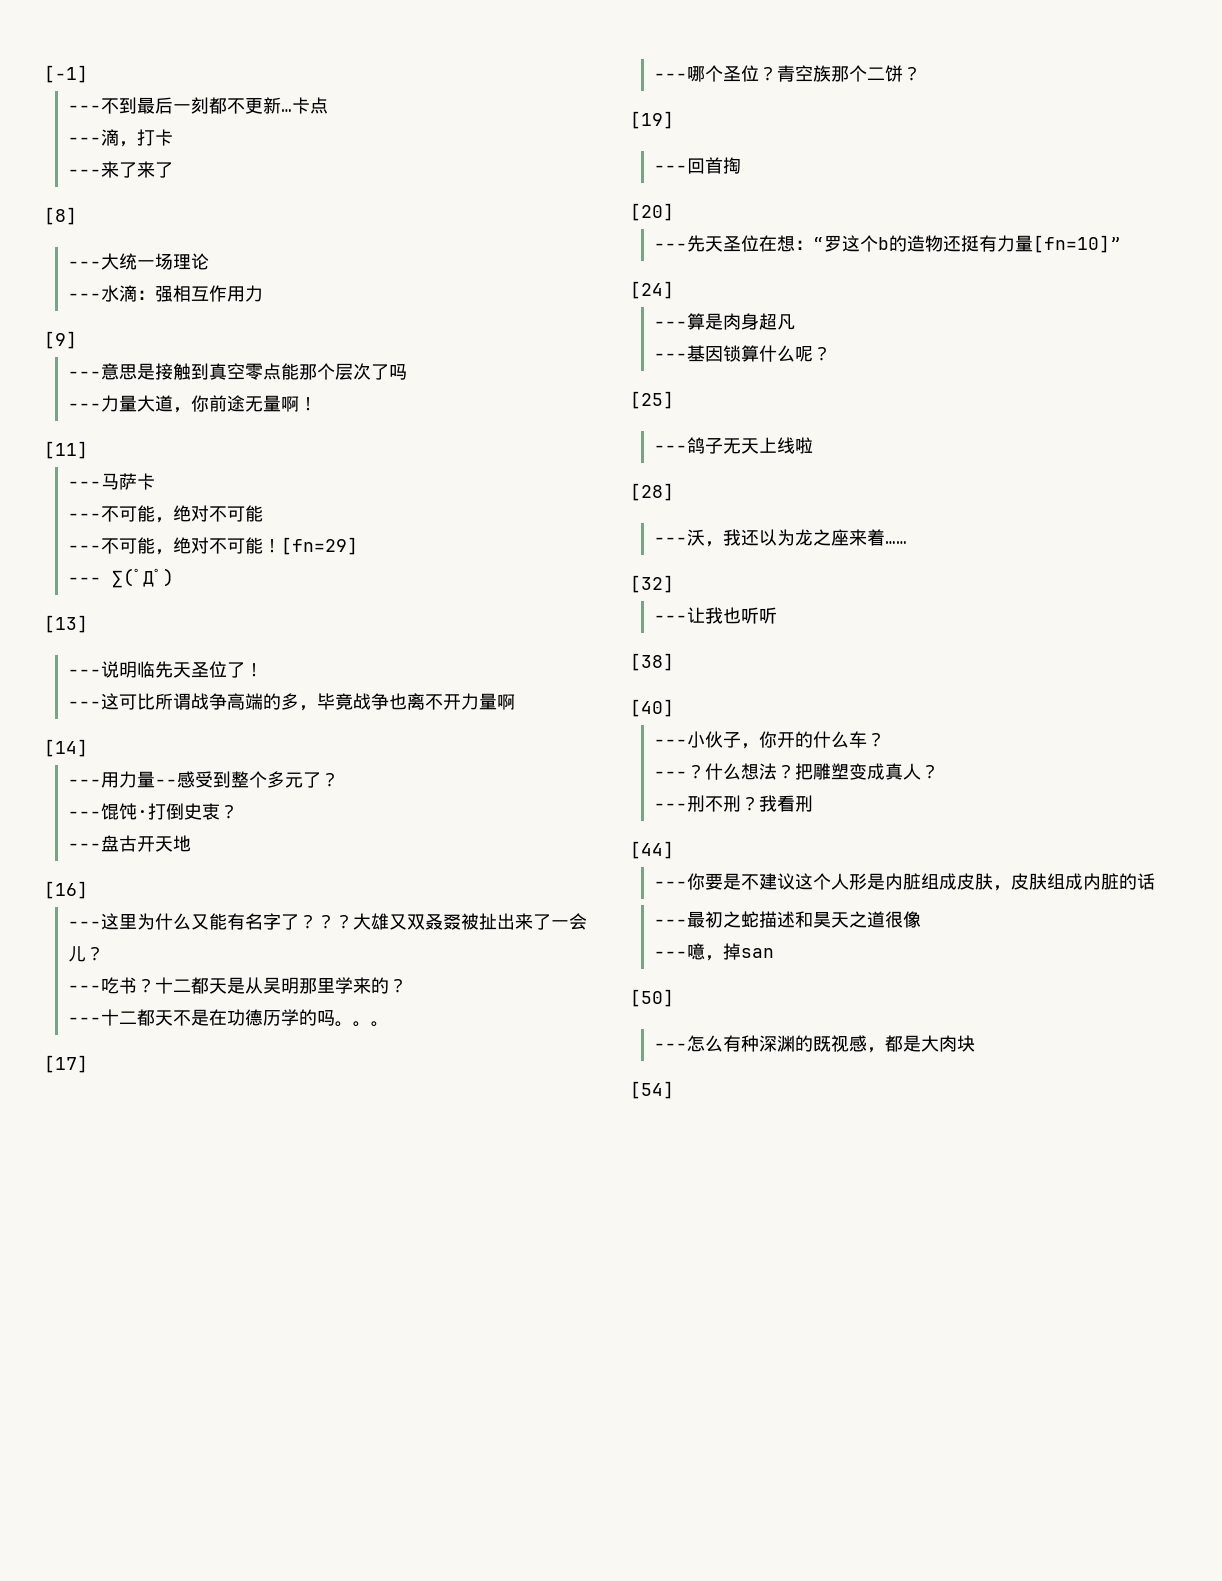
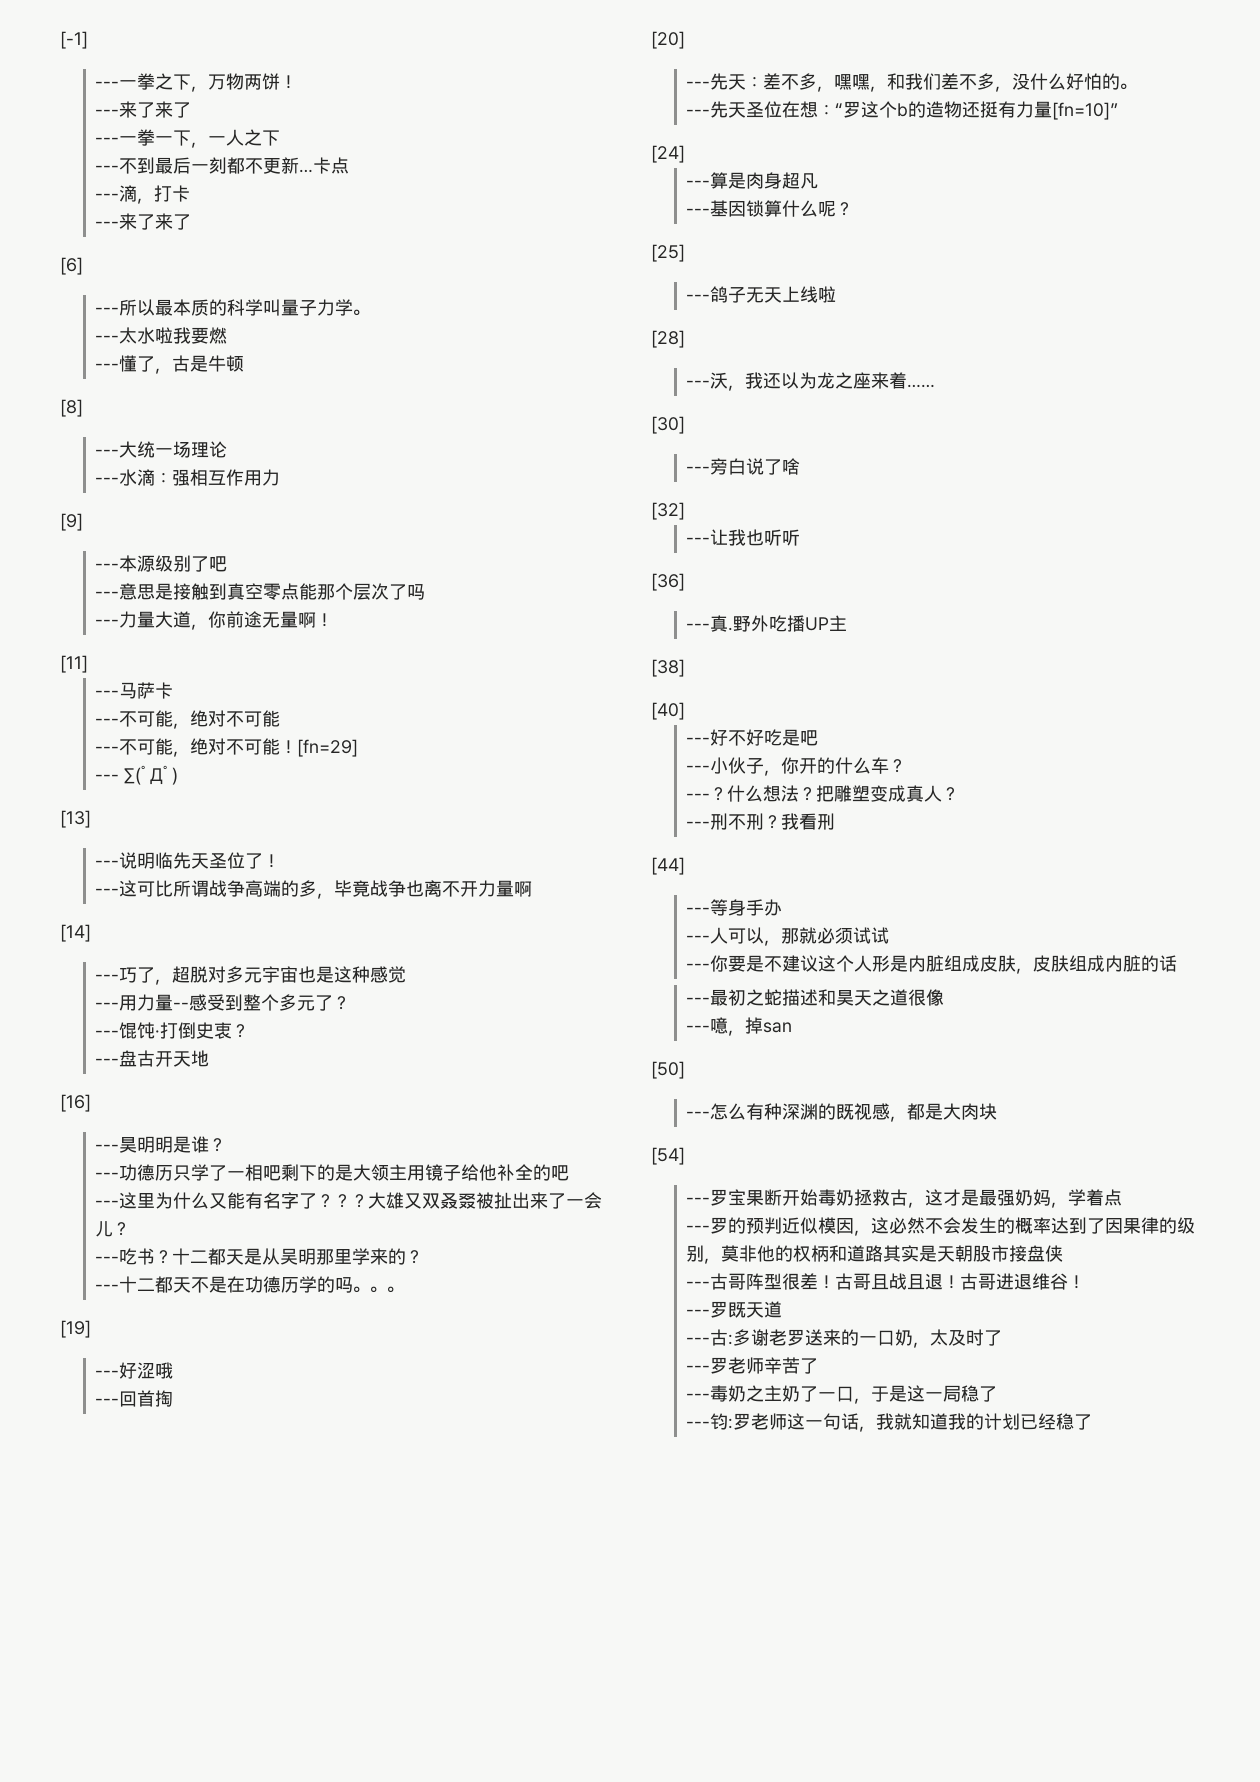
+ ---一拳之下，万物两饼！
+ ---来了来了
+ ---一拳一下，一人之下
+ [6]
+ ---所以最本质的科学叫量子力学。
+ ---太水啦我要燃
+ ---懂了，古是牛顿
+ ---本源级别了吧
+ ---巧了，超脱对多元宇宙也是这种感觉
+ ---昊明明是谁？
+ ---功德历只学了一相吧剩下的是大领主用镜子给他补全的吧
- [17]
- ---哪个圣位？青空族那个二饼？
  [19]
+ ---好涩哦
  ---回首掏
  [20]
+ ---先天：差不多，嘿嘿，和我们差不多，没什么好怕的。
+ [30]
+ ---旁白说了啥
+ [36]
+ ---真.野外吃播UP主
  [38]
  [40]
+ ---好不好吃是吧
+ ---等身手办
+ ---人可以，那就必须试试
+ ---罗宝果断开始毒奶拯救古，这才是最强奶妈，学着点
+ ---罗的预判近似模因，这必然不会发生的概率达到了因果律的级别，莫非他的权柄和道路其实是天朝股市接盘侠
+ ---古哥阵型很差！古哥且战且退！古哥进退维谷！
+ ---罗既天道
+ ---古:多谢老罗送来的一口奶，太及时了
+ ---罗老师辛苦了
+ ---毒奶之主奶了一口，于是这一局稳了
+ ---钧:罗老师这一句话，我就知道我的计划已经稳了

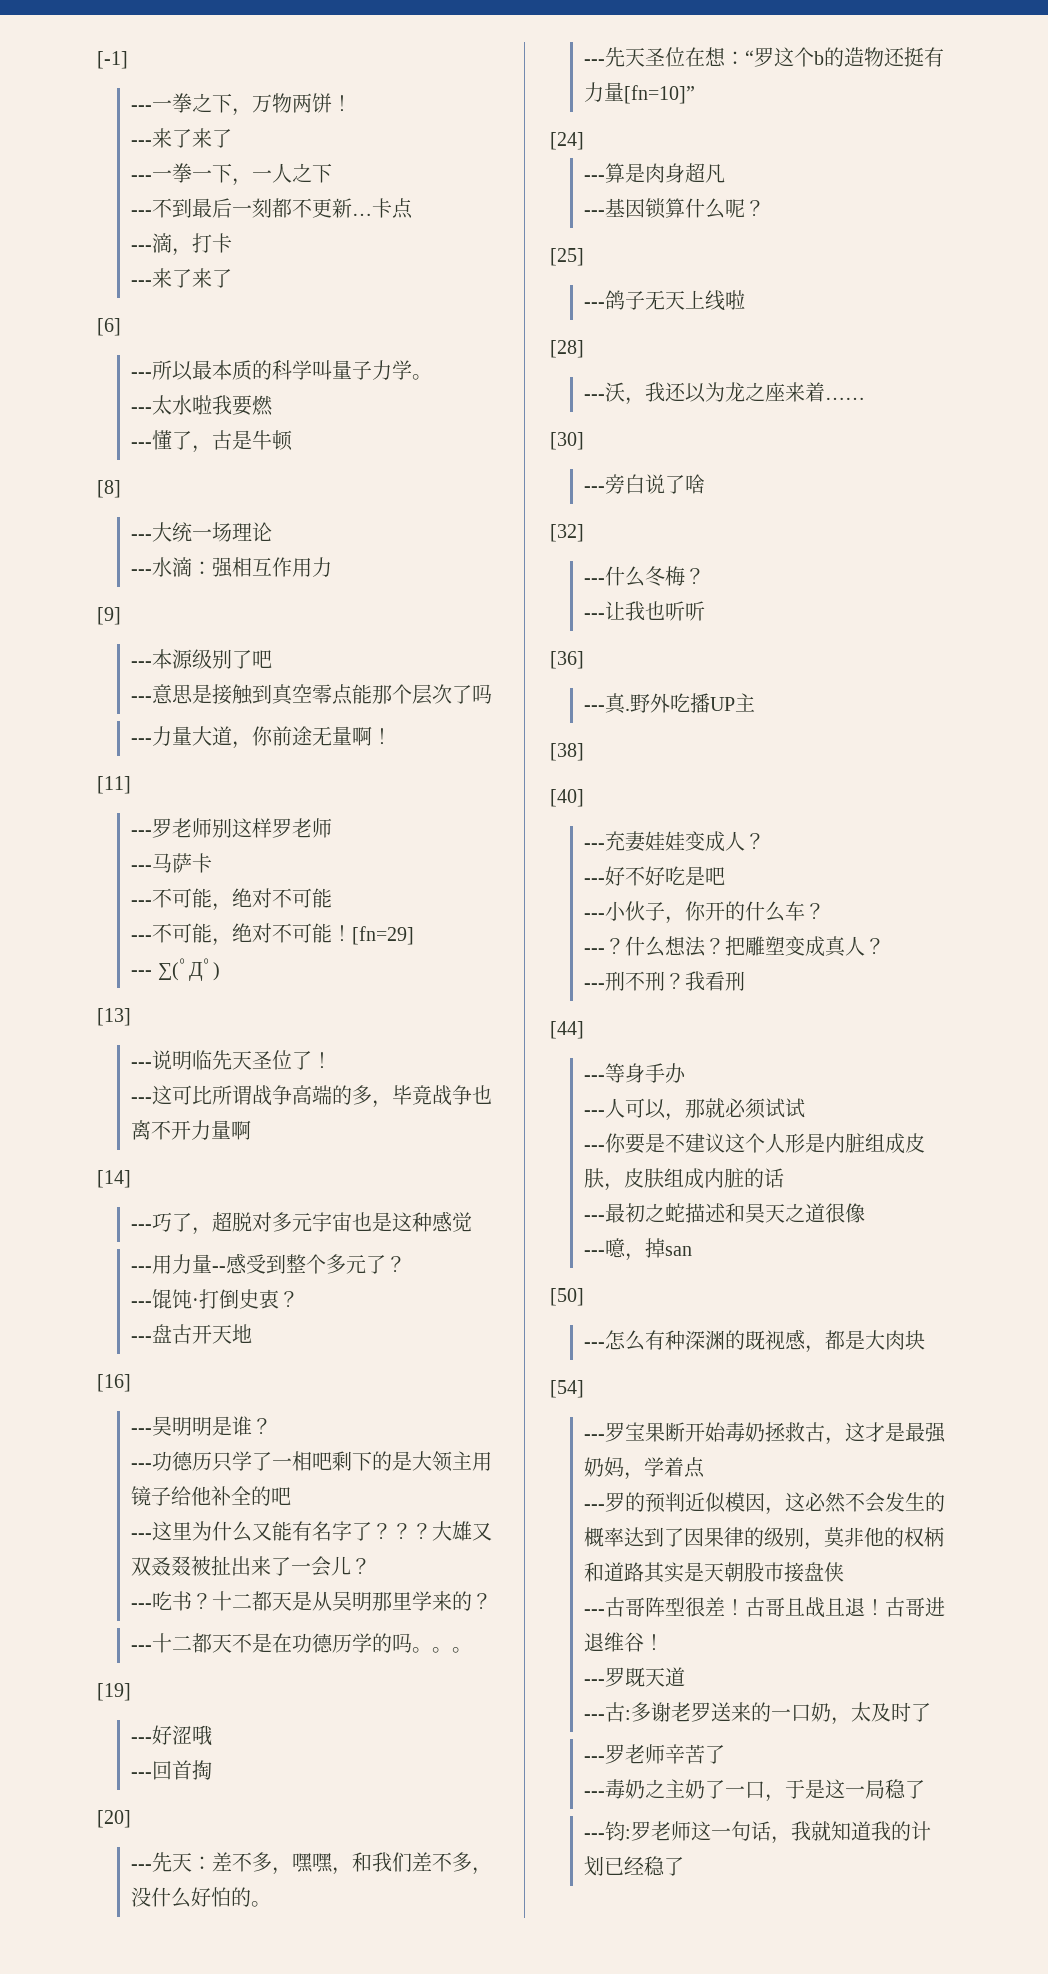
+ ---罗老师别这样罗老师
+ ---什么冬梅？
+ ---充妻娃娃变成人？

